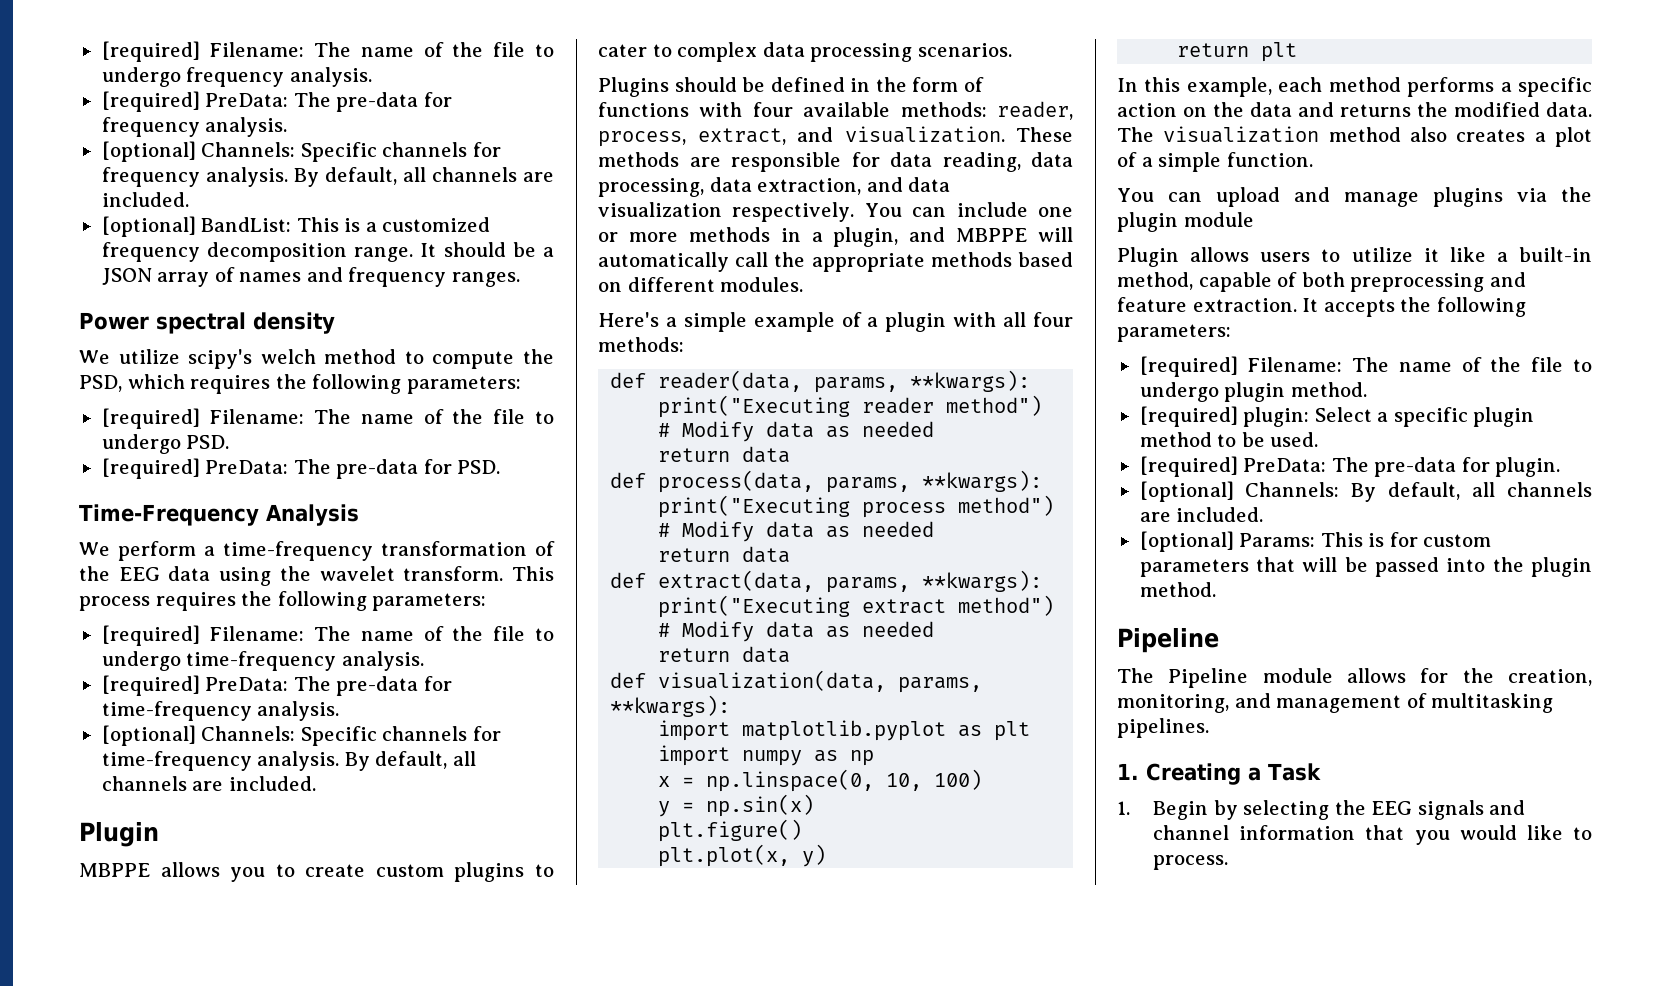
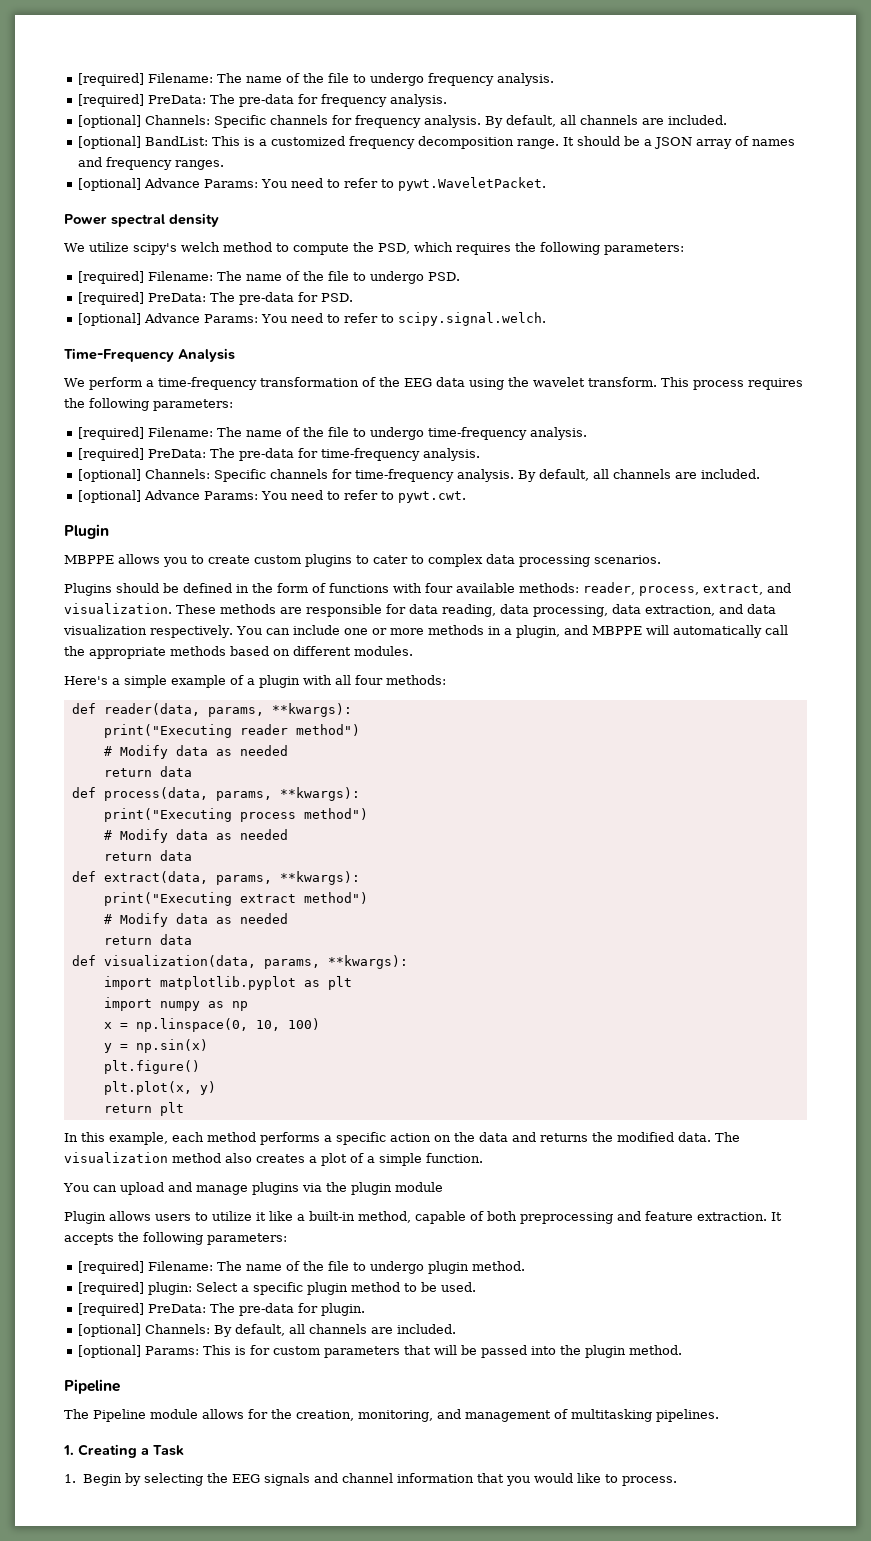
+ [optional] Advance Params: You need to refer to pywt.WaveletPacket.
+ [optional] Advance Params: You need to refer to scipy.signal.welch.
+ [optional] Advance Params: You need to refer to pywt.cwt.

